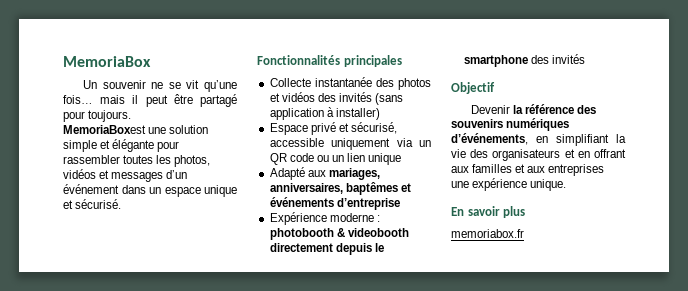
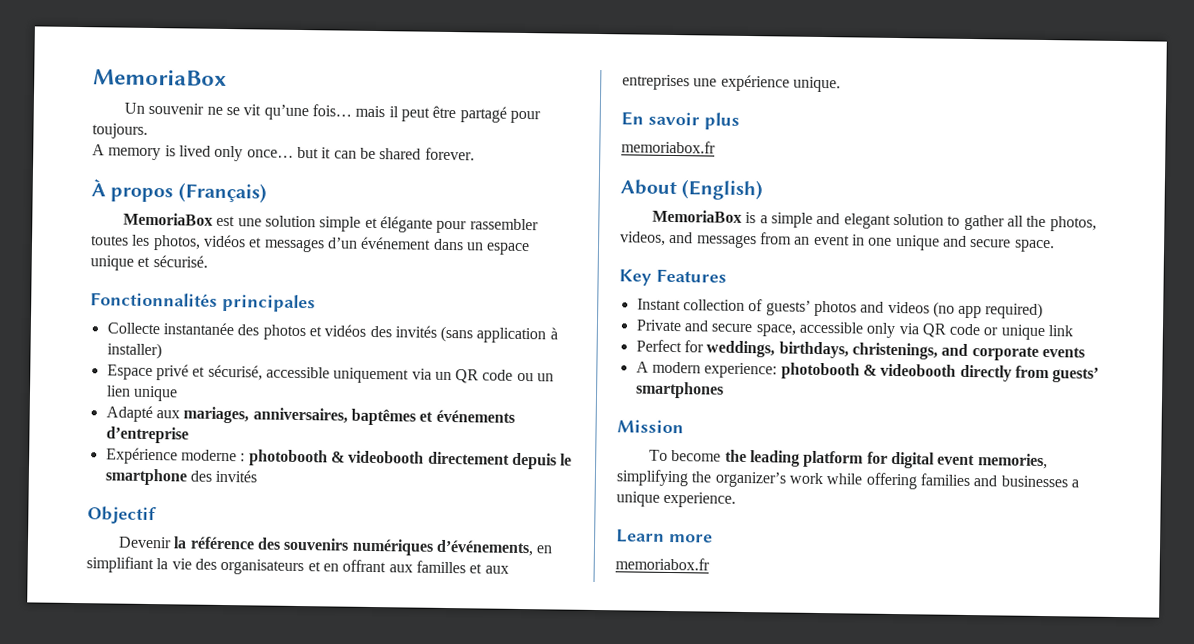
- MemoriaBoxest une solution simple et élégante pour rassembler toutes les photos, vidéos et messages d’un événement dans un espace unique et sécurisé.
+ A memory is lived only once… but it can be shared forever.
+ À propos (Français)
+ MemoriaBox est une solution simple et élégante pour rassembler toutes les photos, vidéos et messages d’un événement dans un espace unique et sécurisé.
+ About (English)
+ MemoriaBox is a simple and elegant solution to gather all the photos, videos, and messages from an event in one unique and secure space.
+ Key Features
+ Instant collection of guests’ photos and videos (no app required)
+ Private and secure space, accessible only via QR code or unique link
+ Perfect for weddings, birthdays, christenings, and corporate events
+ A modern experience: photobooth & videobooth directly from guests’ smartphones
+ Mission
+ To become the leading platform for digital event memories, simplifying the organizer’s work while offering families and businesses a unique experience.
+ Learn more
+ memoriabox.fr

